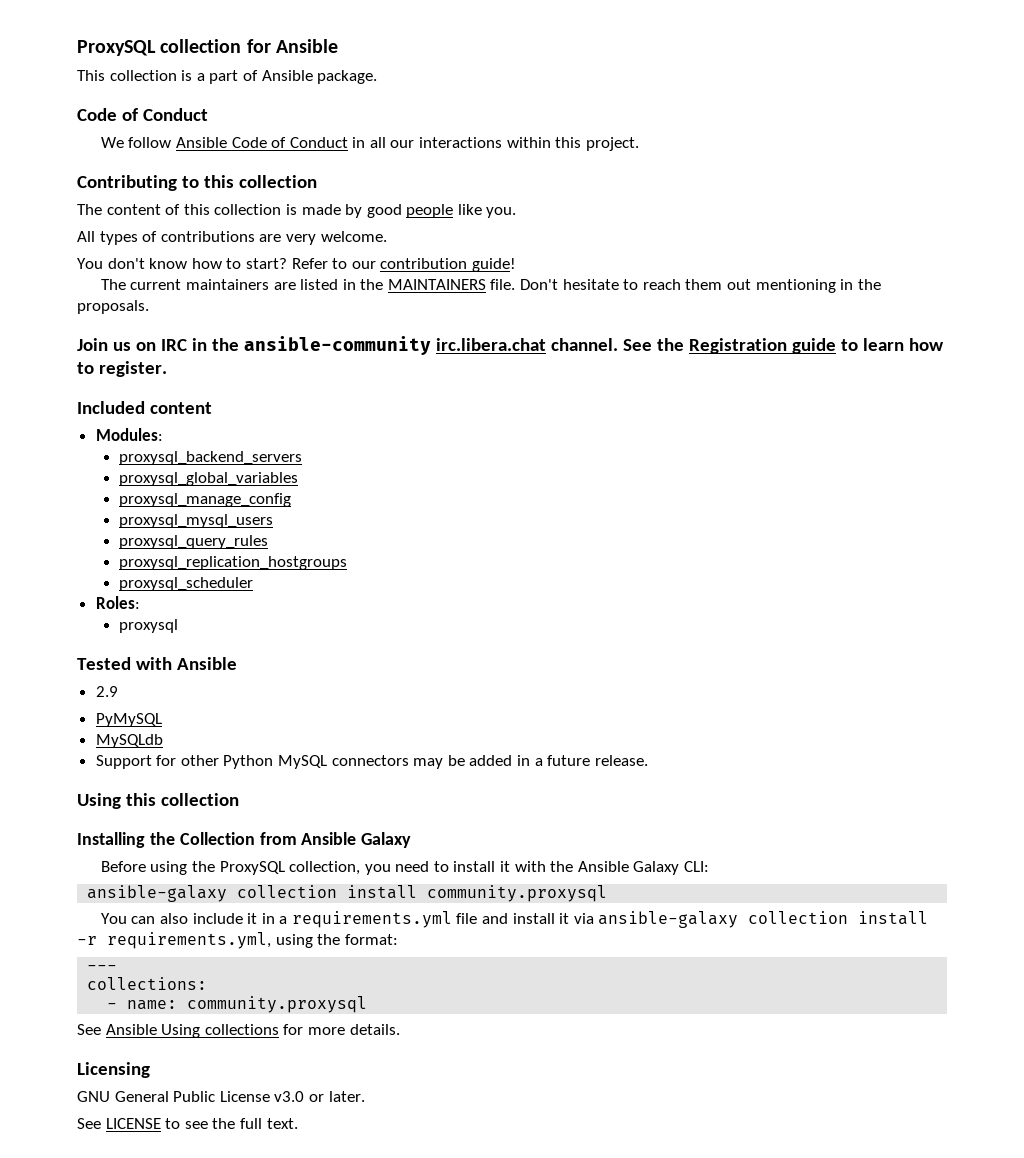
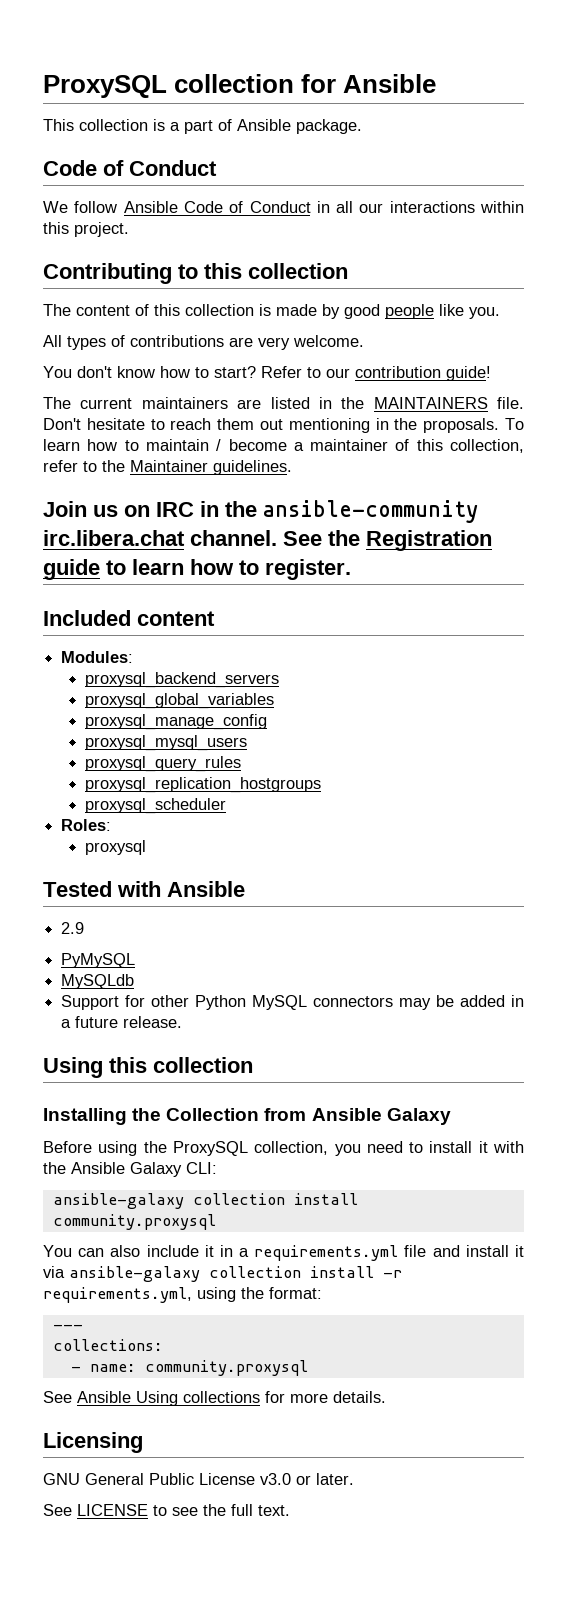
+ To learn how to maintain / become a maintainer of this collection, refer to the Maintainer guidelines.

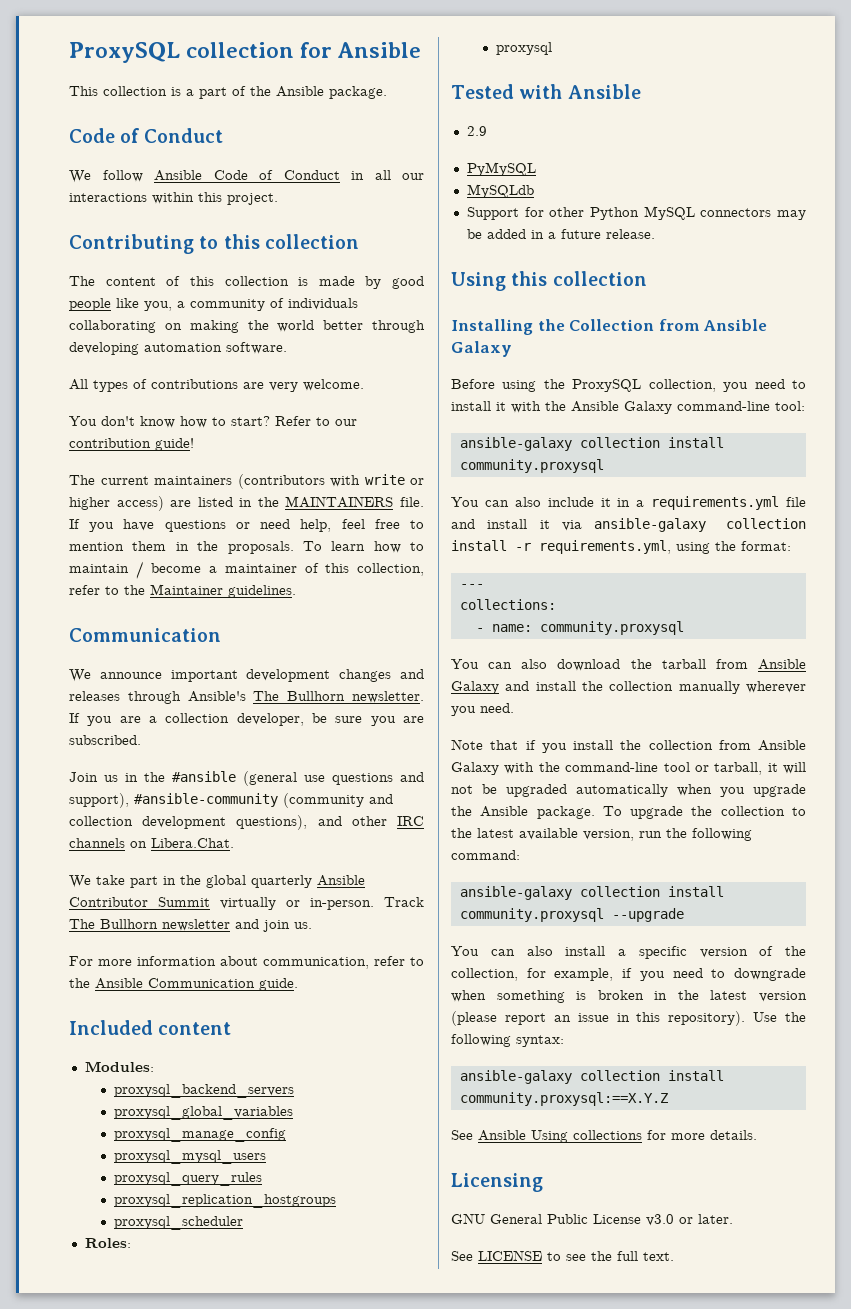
- This collection is a part of Ansible package.
+ This collection is a part of the Ansible package.
- The content of this collection is made by good people like you.
+ The content of this collection is made by good people like you, a community of individuals collaborating on making the world better through developing automation software.
- The current maintainers are listed in the MAINTAINERS file.
+ The current maintainers (contributors with write or higher access) are listed in the MAINTAINERS file.
- Don't hesitate to reach them out mentioning in the proposals.
+ If you have questions or need help, feel free to mention them in the proposals.
  To learn how to maintain / become a maintainer of this collection, refer to the Maintainer guidelines.
- Join us on IRC in the ansible-community irc.libera.chat channel. See the Registration guide to learn how to register.
+ Communication
+ We announce important development changes and releases through Ansible's The Bullhorn newsletter. If you are a collection developer, be sure you are subscribed.
+ Join us in the #ansible (general use questions and support), #ansible-community (community and collection development questions), and other IRC channels on Libera.Chat.
+ We take part in the global quarterly Ansible Contributor Summit virtually or in-person. Track The Bullhorn newsletter and join us.
+ For more information about communication, refer to the Ansible Communication guide.
- Before using the ProxySQL collection, you need to install it with the Ansible Galaxy CLI:
+ Before using the ProxySQL collection, you need to install it with the Ansible Galaxy command-line tool:
+ You can also download the tarball from Ansible Galaxy and install the collection manually wherever you need.
+ Note that if you install the collection from Ansible Galaxy with the command-line tool or tarball, it will not be upgraded automatically when you upgrade the Ansible package. To upgrade the collection to the latest available version, run the following command:
+ ansible-galaxy collection install community.proxysql --upgrade
+ You can also install a specific version of the collection, for example, if you need to downgrade when something is broken in the latest version (please report an issue in this repository). Use the following syntax:
+ ansible-galaxy collection install community.proxysql:==X.Y.Z

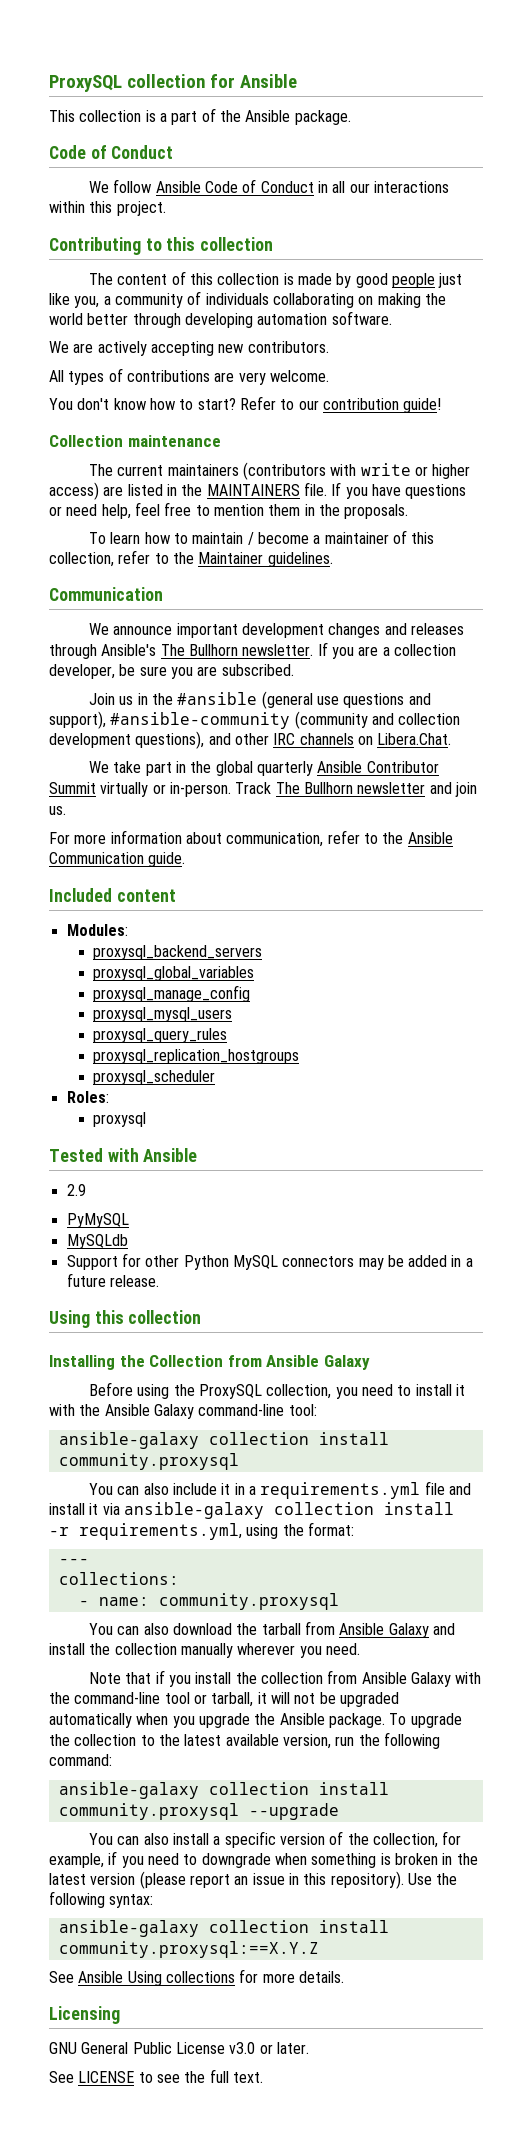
- The content of this collection is made by good people like you, a community of individuals collaborating on making the world better through developing automation software.
+ The content of this collection is made by good people just like you, a community of individuals collaborating on making the world better through developing automation software.
+ We are actively accepting new contributors.
+ Collection maintenance
- If you have questions or need help, feel free to mention them in the proposals. To learn how to maintain / become a maintainer of this collection, refer to the Maintainer guidelines.
+ If you have questions or need help, feel free to mention them in the proposals.
+ To learn how to maintain / become a maintainer of this collection, refer to the Maintainer guidelines.

